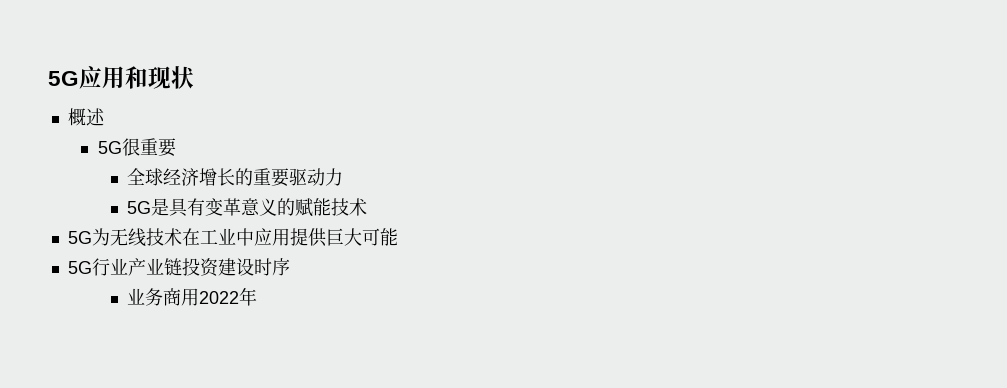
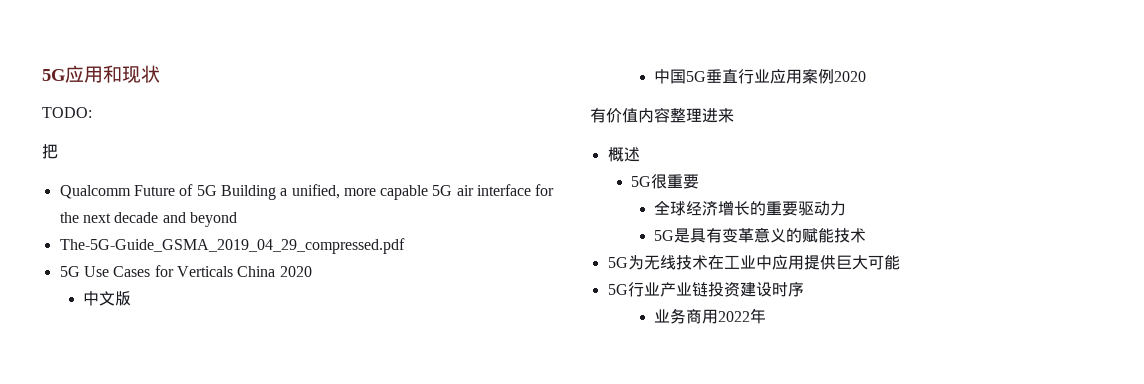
+ TODO:
+ 把
+ Qualcomm Future of 5G Building a unified, more capable 5G air interface for the next decade and beyond
+ The-5G-Guide_GSMA_2019_04_29_compressed.pdf
+ 5G Use Cases for Verticals China 2020
+ 中文版
+ 中国5G垂直行业应用案例2020
+ 有价值内容整理进来

